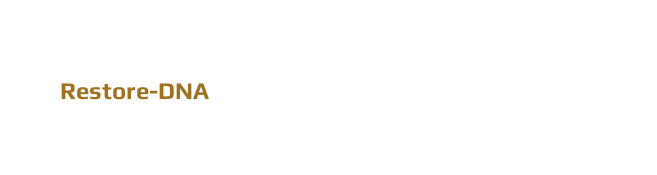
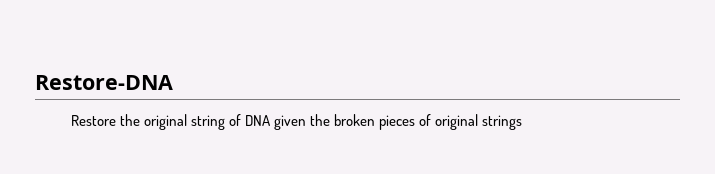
+ Restore the original string of DNA given the broken pieces of original strings

